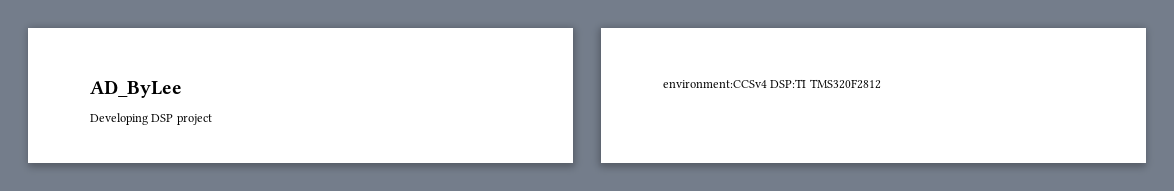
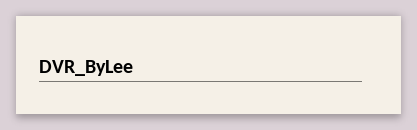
- AD_ByLee
- Developing DSP project
- environment:CCSv4 DSP:TI TMS320F2812
+ DVR_ByLee

